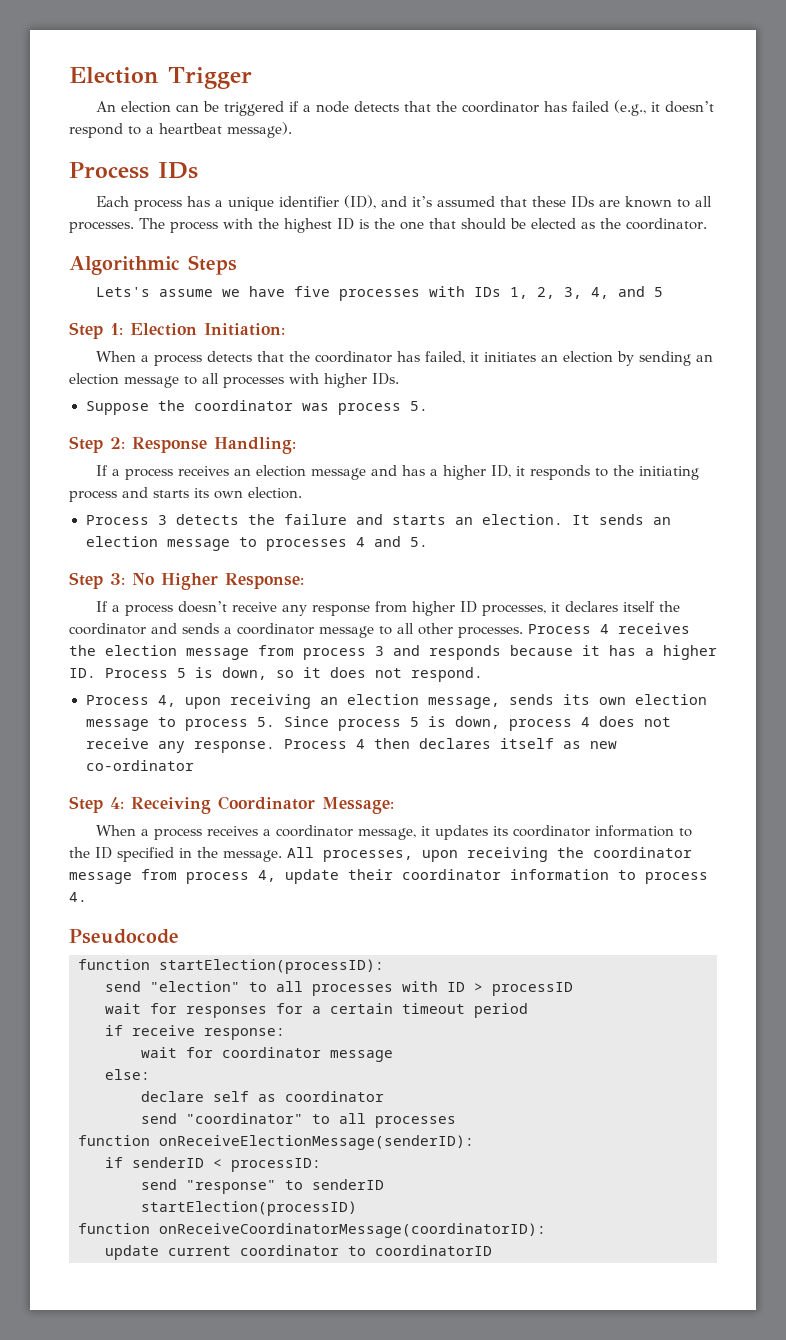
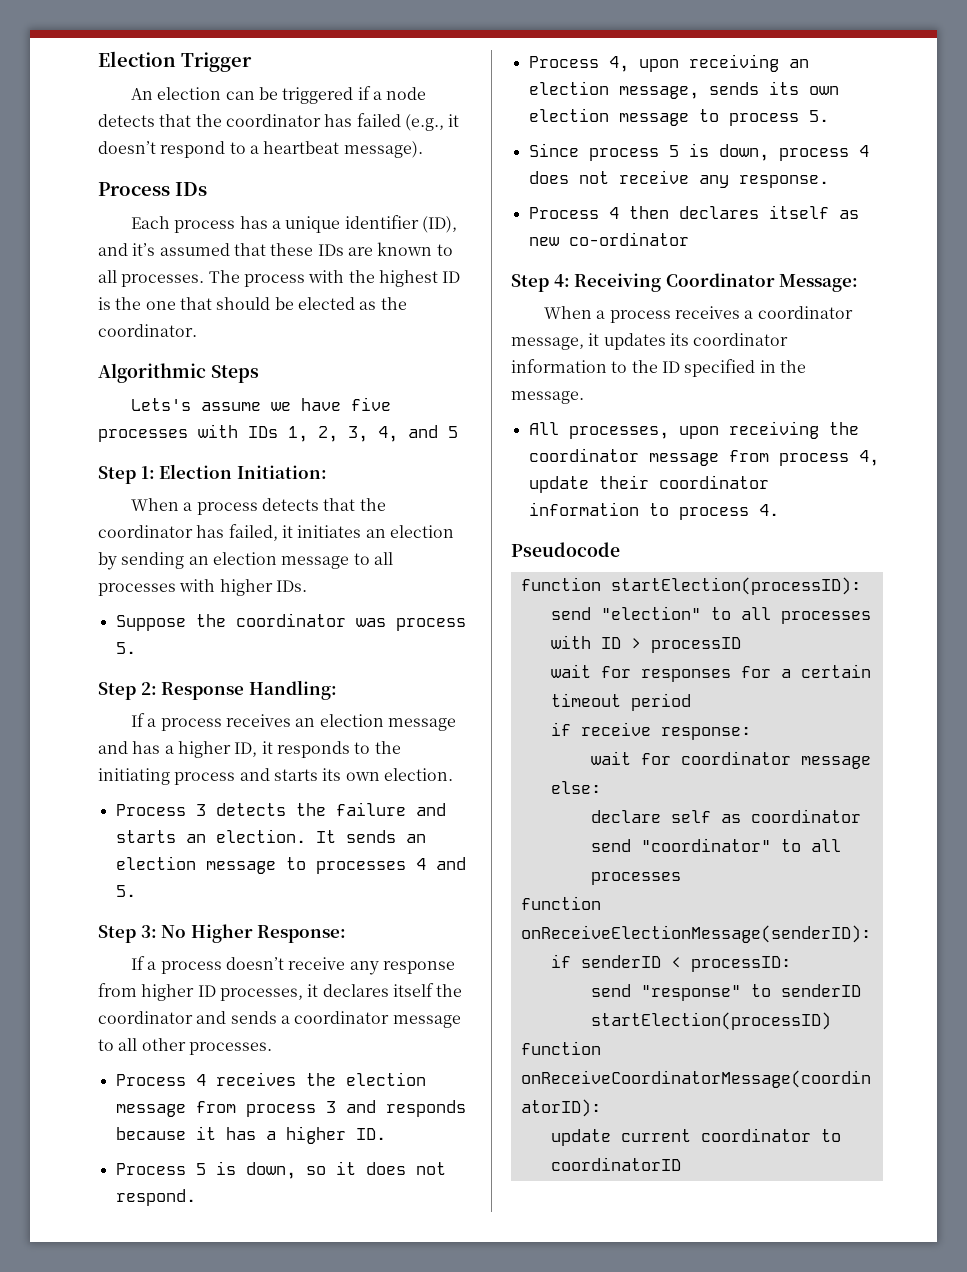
- If a process doesn’t receive any response from higher ID processes, it declares itself the coordinator and sends a coordinator message to all other processes. Process 4 receives the election message from process 3 and responds because it has a higher ID. Process 5 is down, so it does not respond.
+ If a process doesn’t receive any response from higher ID processes, it declares itself the coordinator and sends a coordinator message to all other processes.
+ Process 4 receives the election message from process 3 and responds because it has a higher ID.
+ Process 5 is down, so it does not respond.
- Process 4, upon receiving an election message, sends its own election message to process 5. Since process 5 is down, process 4 does not receive any response. Process 4 then declares itself as new co-ordinator
+ Process 4, upon receiving an election message, sends its own election message to process 5.
+ Since process 5 is down, process 4 does not receive any response.
+ Process 4 then declares itself as new co-ordinator
- When a process receives a coordinator message, it updates its coordinator information to the ID specified in the message. All processes, upon receiving the coordinator message from process 4, update their coordinator information to process 4.
+ When a process receives a coordinator message, it updates its coordinator information to the ID specified in the message.
+ All processes, upon receiving the coordinator message from process 4, update their coordinator information to process 4.

